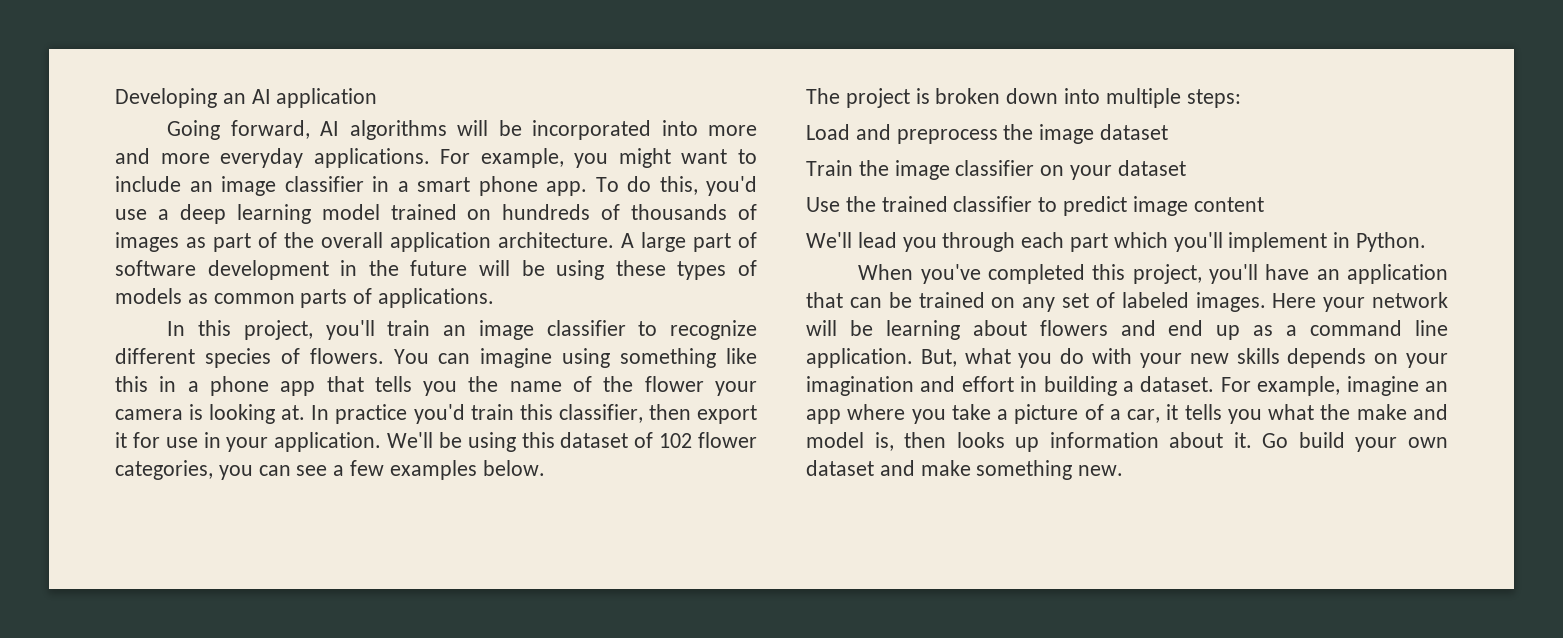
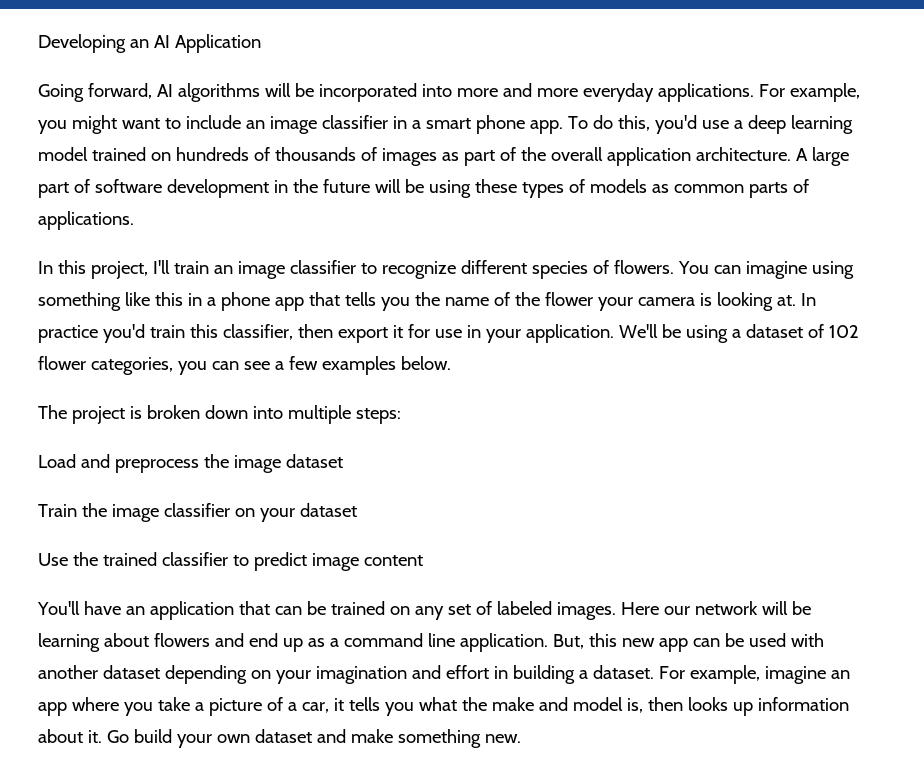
- Developing an AI application
+ Developing an AI Application
- In this project, you'll train an image classifier to recognize different species of flowers.
+ In this project, I'll train an image classifier to recognize different species of flowers.
- We'll be using this dataset of 102 flower categories, you can see a few examples below.
+ We'll be using a dataset of 102 flower categories, you can see a few examples below.
- We'll lead you through each part which you'll implement in Python.
- When you've completed this project, you'll have an application that can be trained on any set of labeled images.
+ You'll have an application that can be trained on any set of labeled images.
- Here your network will be learning about flowers and end up as a command line application.
+ Here our network will be learning about flowers and end up as a command line application.
- But, what you do with your new skills depends on your imagination and effort in building a dataset.
+ But, this new app can be used with another dataset depending on your imagination and effort in building a dataset.

